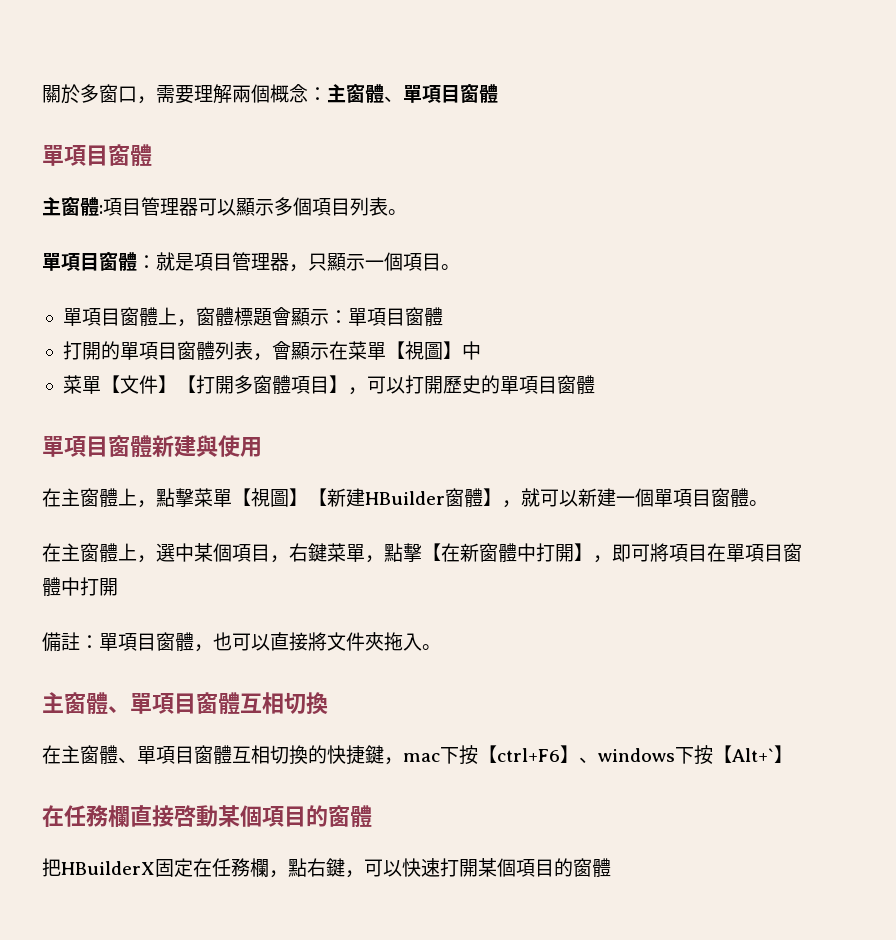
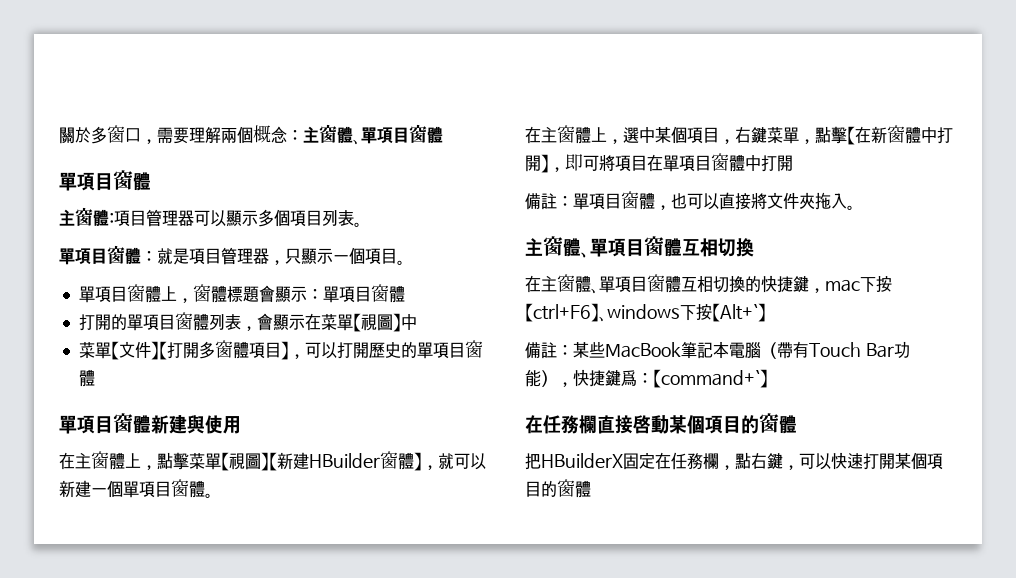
+ 備註：某些MacBook筆記本電腦（帶有Touch Bar功能），快捷鍵爲：【command+`】

